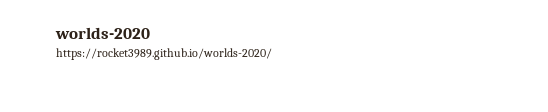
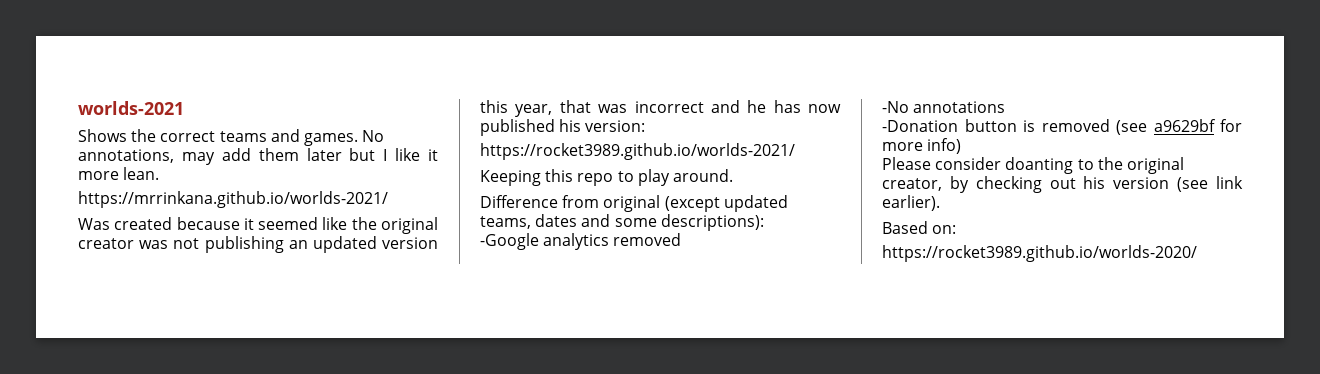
- worlds-2020
+ worlds-2021
+ Shows the correct teams and games. No annotations, may add them later but I like it more lean.
+ https://mrrinkana.github.io/worlds-2021/
+ Was created because it seemed like the original creator was not publishing an updated version this year, that was incorrect and he has now published his version:
+ https://rocket3989.github.io/worlds-2021/
+ Keeping this repo to play around.
+ Difference from original (except updated teams, dates and some descriptions):
+ -Google analytics removed
+ -No annotations
+ -Donation button is removed (see a9629bf for more info)
+ Please consider doanting to the original creator, by checking out his version (see link earlier).
+ Based on:

